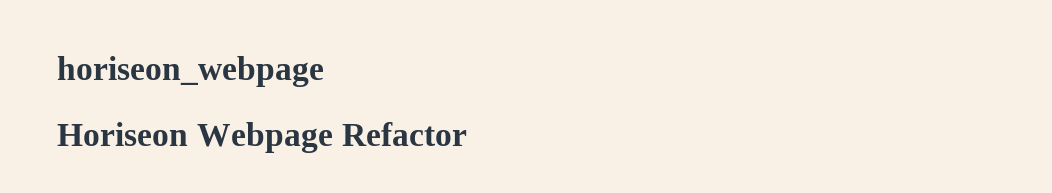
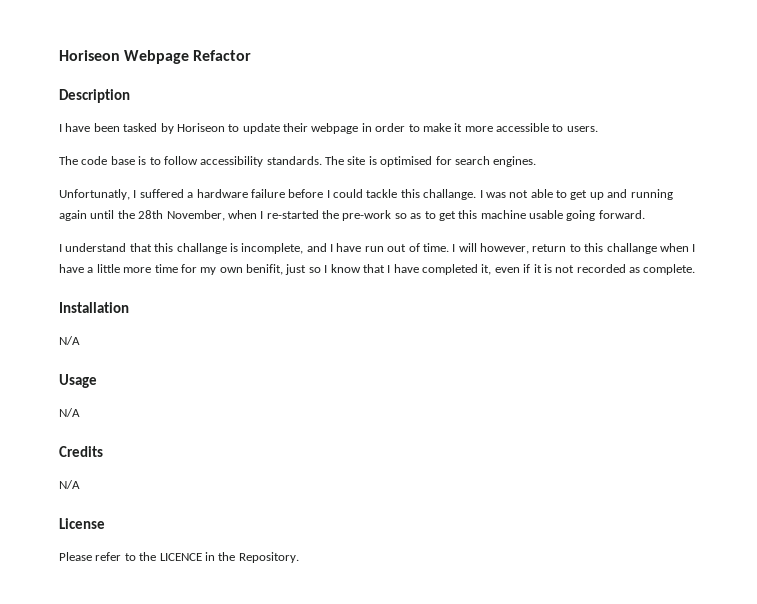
- horiseon_webpage
+ Description
+ I have been tasked by Horiseon to update their webpage in order to make it more accessible to users.
+ The code base is to follow accessibility standards. The site is optimised for search engines.
+ Unfortunatly, I suffered a hardware failure before I could tackle this challange. I was not able to get up and running again until the 28th November, when I re-started the pre-work so as to get this machine usable going forward.
+ I understand that this challange is incomplete, and I have run out of time. I will however, return to this challange when I have a little more time for my own benifit, just so I know that I have completed it, even if it is not recorded as complete.
+ Installation
+ N/A
+ Usage
+ N/A
+ Credits
+ N/A
+ License
+ Please refer to the LICENCE in the Repository.

